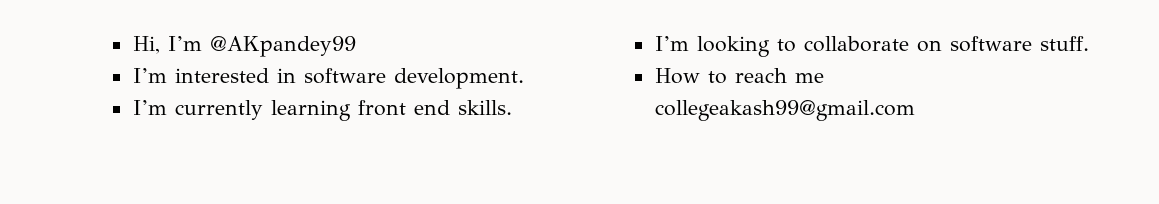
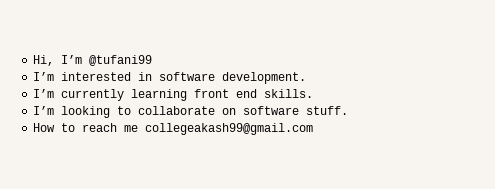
- Hi, I’m @AKpandey99
+ Hi, I’m @tufani99

